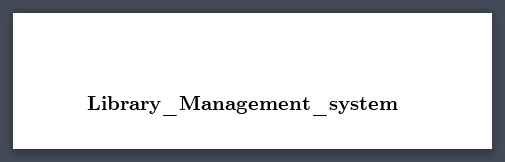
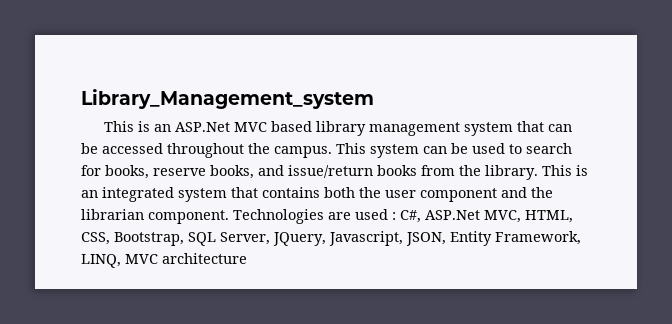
+ This is an ASP.Net MVC based library management system that can be accessed throughout the campus. This system can be used to search for books, reserve books, and issue/return books from the library. This is an integrated system that contains both the user component and the librarian component. Technologies are used : C#, ASP.Net MVC, HTML, CSS, Bootstrap, SQL Server, JQuery, Javascript, JSON, Entity Framework, LINQ, MVC architecture

